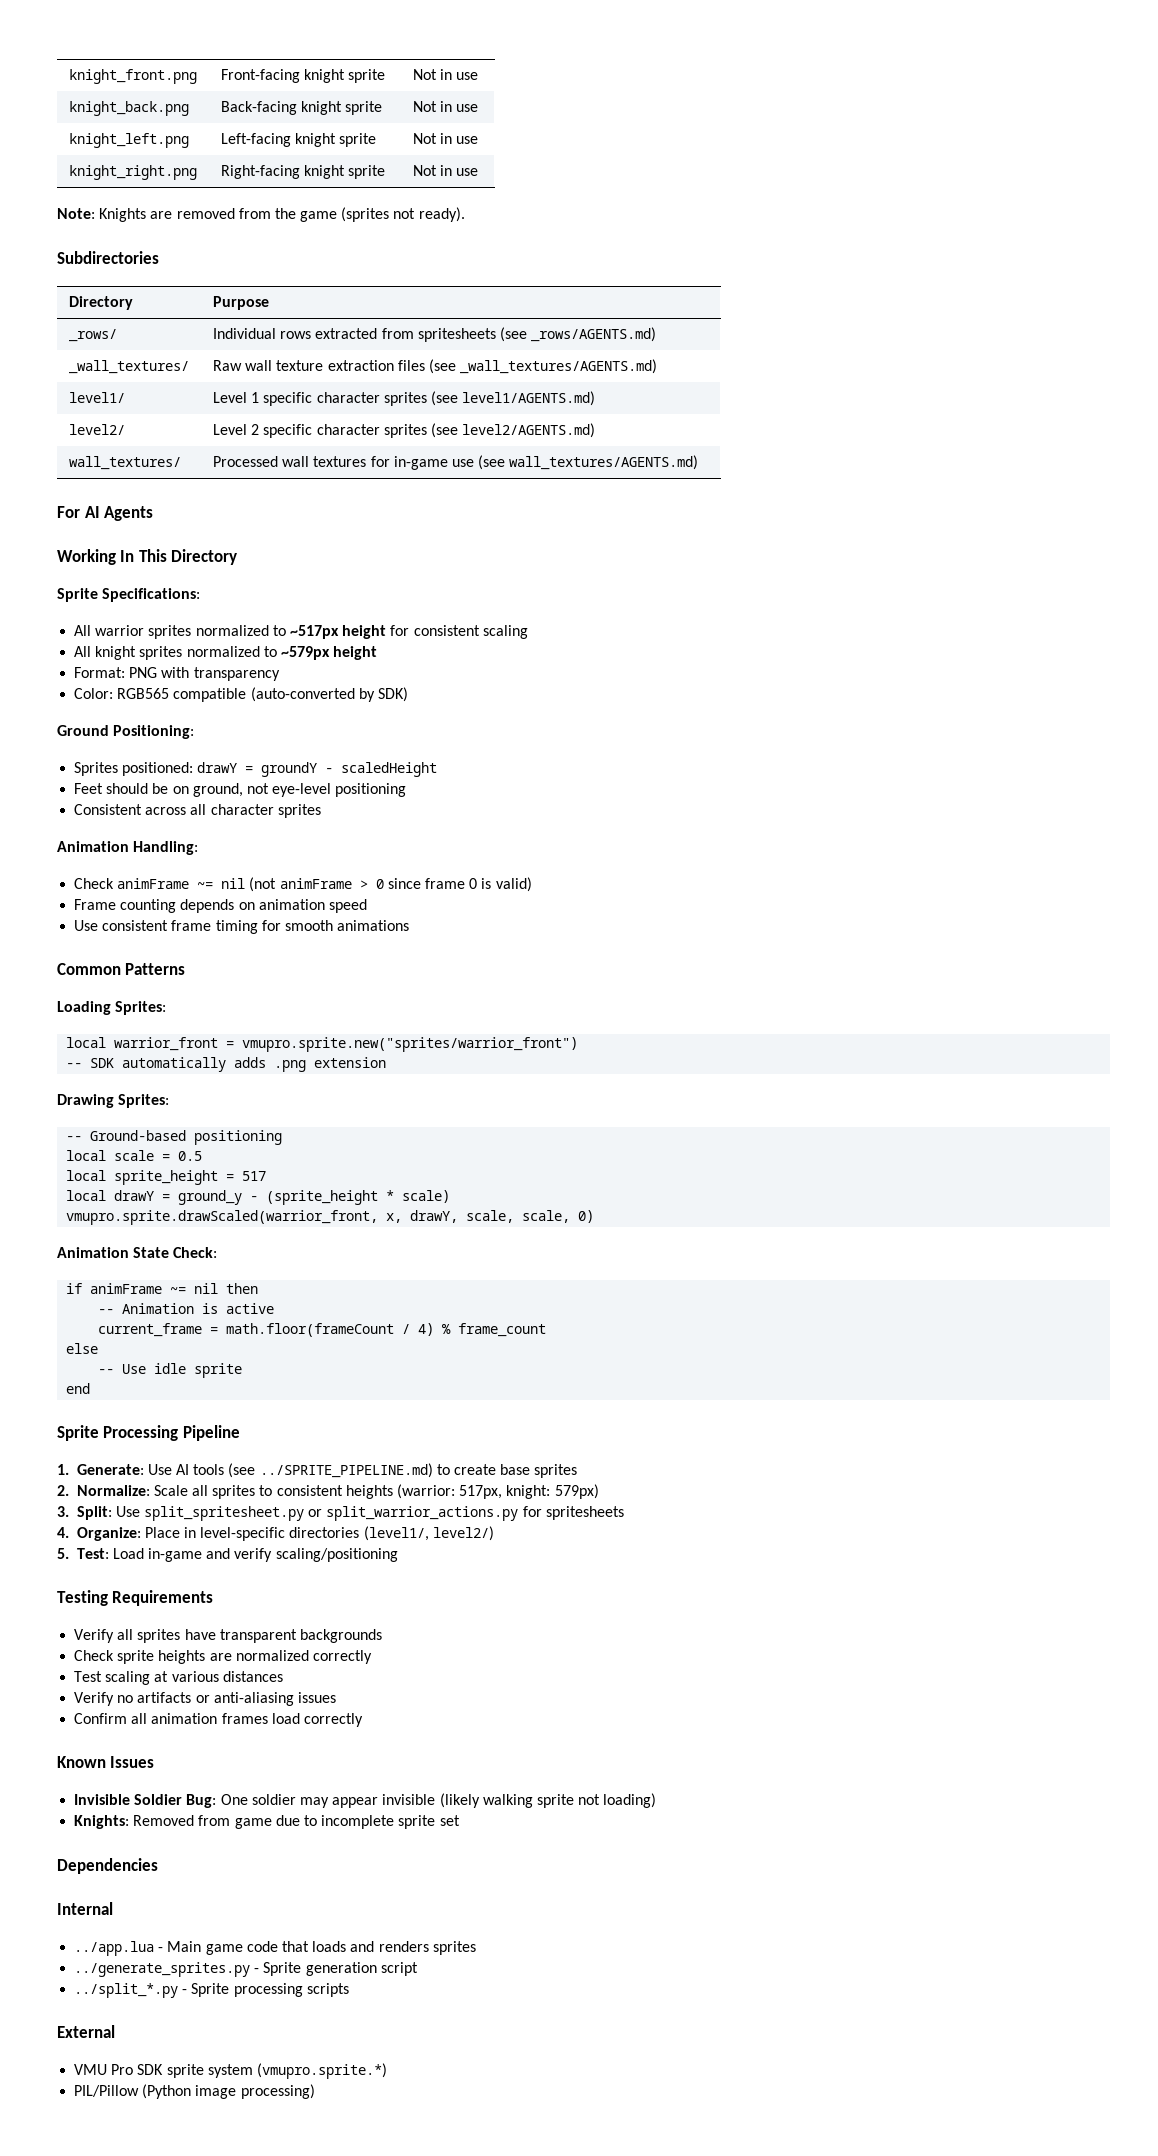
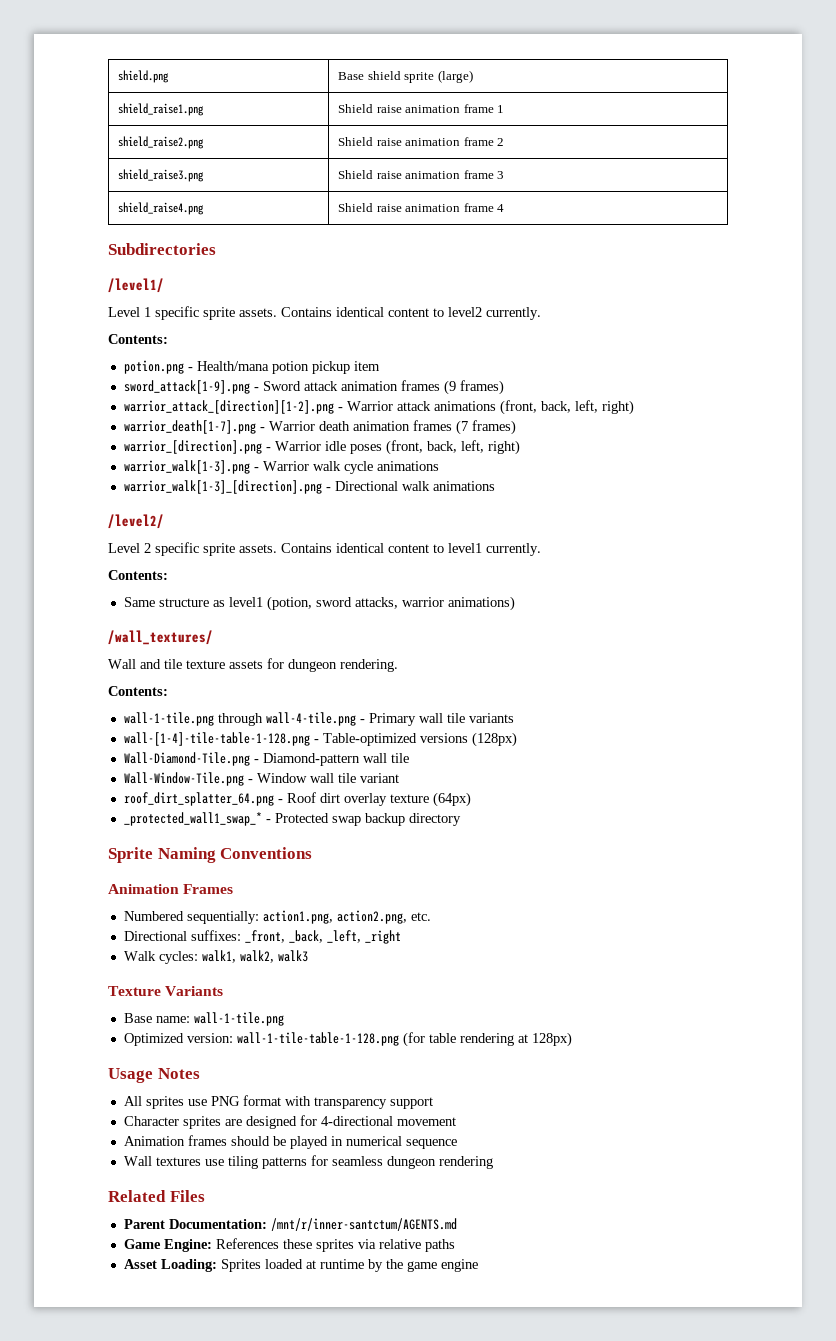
- knight_front.png | Front-facing knight sprite | Not in use
- knight_back.png | Back-facing knight sprite | Not in use
- knight_left.png | Left-facing knight sprite | Not in use
- knight_right.png | Right-facing knight sprite | Not in use
- Note: Knights are removed from the game (sprites not ready).
+ shield.png | Base shield sprite (large)
+ shield_raise1.png | Shield raise animation frame 1
+ shield_raise2.png | Shield raise animation frame 2
+ shield_raise3.png | Shield raise animation frame 3
+ shield_raise4.png | Shield raise animation frame 4
  Subdirectories
- Directory | Purpose
- _rows/ | Individual rows extracted from spritesheets (see _rows/AGENTS.md)
- _wall_textures/ | Raw wall texture extraction files (see _wall_textures/AGENTS.md)
- level1/ | Level 1 specific character sprites (see level1/AGENTS.md)
- level2/ | Level 2 specific character sprites (see level2/AGENTS.md)
- wall_textures/ | Processed wall textures for in-game use (see wall_textures/AGENTS.md)
- For AI Agents
- Working In This Directory
- Sprite Specifications:
- All warrior sprites normalized to ~517px height for consistent scaling
- All knight sprites normalized to ~579px height
- Format: PNG with transparency
- Color: RGB565 compatible (auto-converted by SDK)
- Ground Positioning:
- Sprites positioned: drawY = groundY - scaledHeight
- Feet should be on ground, not eye-level positioning
- Consistent across all character sprites
- Animation Handling:
- Check animFrame ~= nil (not animFrame > 0 since frame 0 is valid)
- Frame counting depends on animation speed
- Use consistent frame timing for smooth animations
- Common Patterns
- Loading Sprites:
- local warrior_front = vmupro.sprite.new("sprites/warrior_front")
- -- SDK automatically adds .png extension
- Drawing Sprites:
- -- Ground-based positioning
- local scale = 0.5
- local sprite_height = 517
- local drawY = ground_y - (sprite_height * scale)
- vmupro.sprite.drawScaled(warrior_front, x, drawY, scale, scale, 0)
- Animation State Check:
- if animFrame ~= nil then
- -- Animation is active
- current_frame = math.floor(frameCount / 4) % frame_count
- else
- -- Use idle sprite
- end
- Sprite Processing Pipeline
- 1. Generate: Use AI tools (see ../SPRITE_PIPELINE.md) to create base sprites
- 2. Normalize: Scale all sprites to consistent heights (warrior: 517px, knight: 579px)
- 3. Split: Use split_spritesheet.py or split_warrior_actions.py for spritesheets
- 4. Organize: Place in level-specific directories (level1/, level2/)
- 5. Test: Load in-game and verify scaling/positioning
- Testing Requirements
- Verify all sprites have transparent backgrounds
- Check sprite heights are normalized correctly
- Test scaling at various distances
- Verify no artifacts or anti-aliasing issues
- Confirm all animation frames load correctly
- Known Issues
- Invisible Soldier Bug: One soldier may appear invisible (likely walking sprite not loading)
- Knights: Removed from game due to incomplete sprite set
- Dependencies
- Internal
- ../app.lua - Main game code that loads and renders sprites
- ../generate_sprites.py - Sprite generation script
- ../split_*.py - Sprite processing scripts
- External
- VMU Pro SDK sprite system (vmupro.sprite.*)
- PIL/Pillow (Python image processing)
+ /level1/
+ Level 1 specific sprite assets. Contains identical content to level2 currently.
+ Contents:
+ potion.png - Health/mana potion pickup item
+ sword_attack[1-9].png - Sword attack animation frames (9 frames)
+ warrior_attack_[direction][1-2].png - Warrior attack animations (front, back, left, right)
+ warrior_death[1-7].png - Warrior death animation frames (7 frames)
+ warrior_[direction].png - Warrior idle poses (front, back, left, right)
+ warrior_walk[1-3].png - Warrior walk cycle animations
+ warrior_walk[1-3]_[direction].png - Directional walk animations
+ /level2/
+ Level 2 specific sprite assets. Contains identical content to level1 currently.
+ Contents:
+ Same structure as level1 (potion, sword attacks, warrior animations)
+ /wall_textures/
+ Wall and tile texture assets for dungeon rendering.
+ Contents:
+ wall-1-tile.png through wall-4-tile.png - Primary wall tile variants
+ wall-[1-4]-tile-table-1-128.png - Table-optimized versions (128px)
+ Wall-Diamond-Tile.png - Diamond-pattern wall tile
+ Wall-Window-Tile.png - Window wall tile variant
+ roof_dirt_splatter_64.png - Roof dirt overlay texture (64px)
+ _protected_wall1_swap_* - Protected swap backup directory
+ Sprite Naming Conventions
+ Animation Frames
+ Numbered sequentially: action1.png, action2.png, etc.
+ Directional suffixes: _front, _back, _left, _right
+ Walk cycles: walk1, walk2, walk3
+ Texture Variants
+ Base name: wall-1-tile.png
+ Optimized version: wall-1-tile-table-1-128.png (for table rendering at 128px)
+ Usage Notes
+ All sprites use PNG format with transparency support
+ Character sprites are designed for 4-directional movement
+ Animation frames should be played in numerical sequence
+ Wall textures use tiling patterns for seamless dungeon rendering
+ Related Files
+ Parent Documentation: /mnt/r/inner-santctum/AGENTS.md
+ Game Engine: References these sprites via relative paths
+ Asset Loading: Sprites loaded at runtime by the game engine

